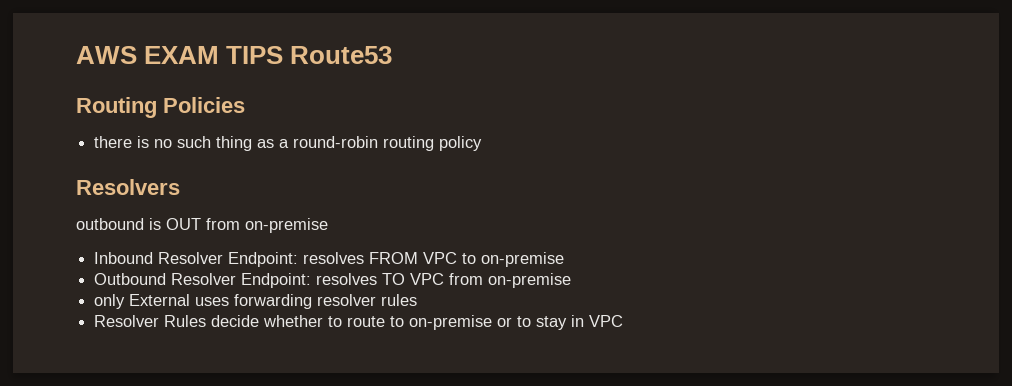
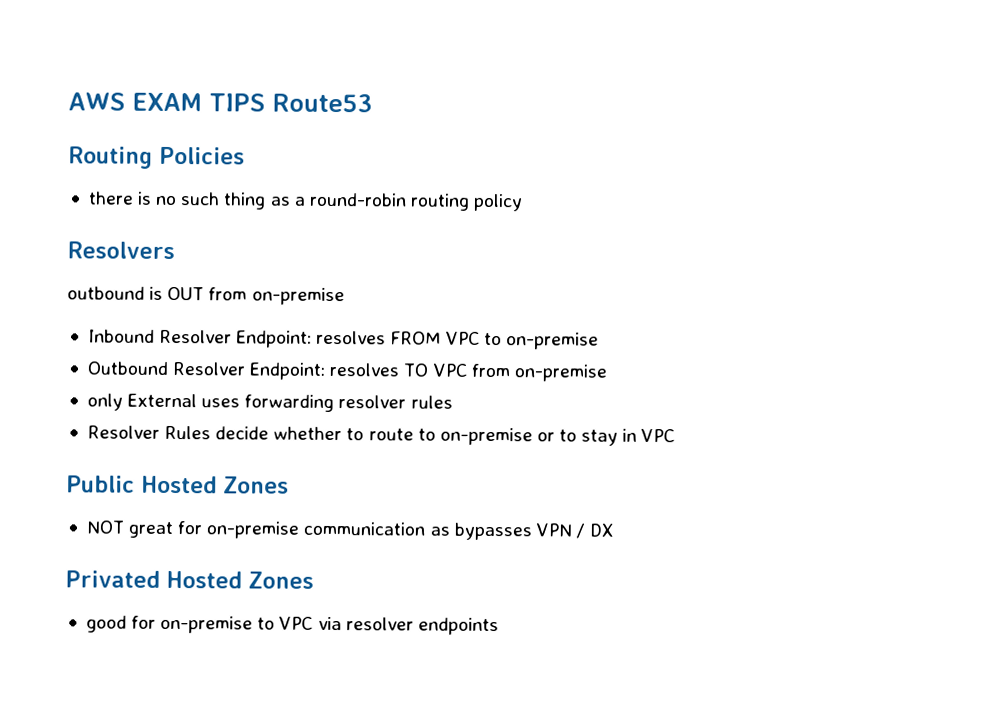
+ Public Hosted Zones
+ NOT great for on-premise communication as bypasses VPN / DX
+ Privated Hosted Zones
+ good for on-premise to VPC via resolver endpoints

